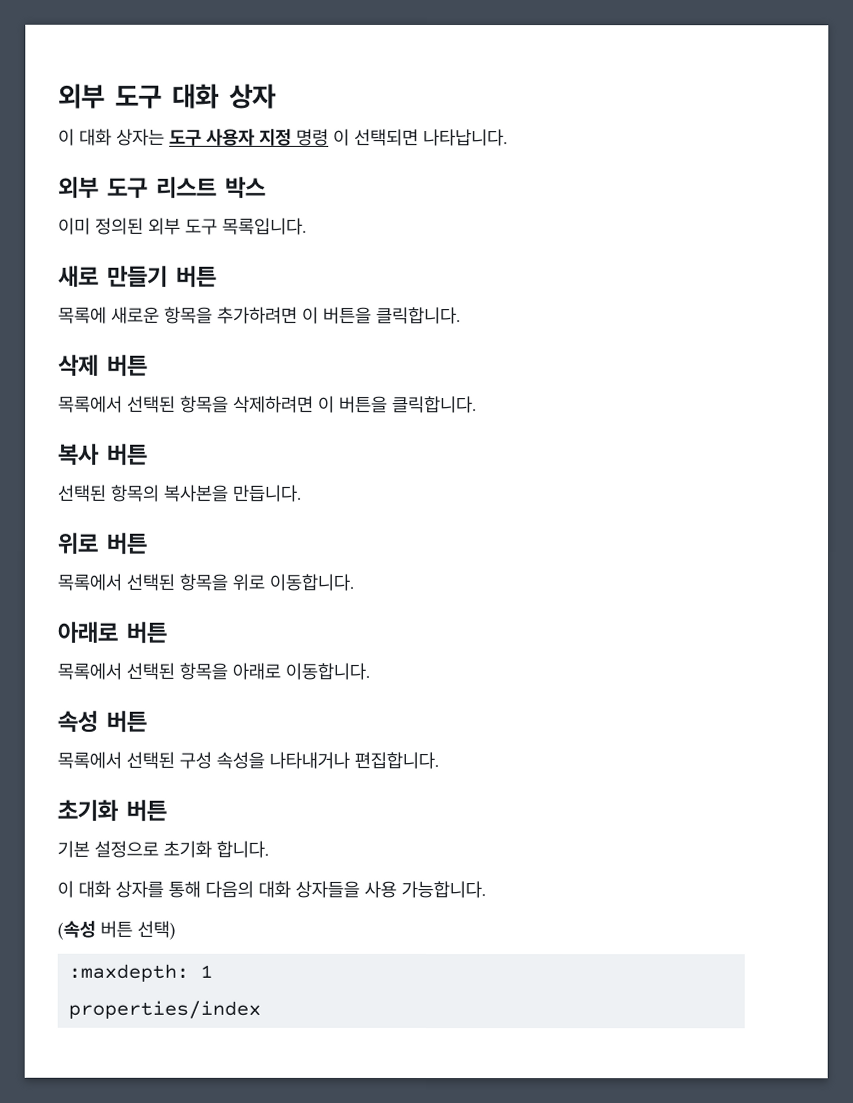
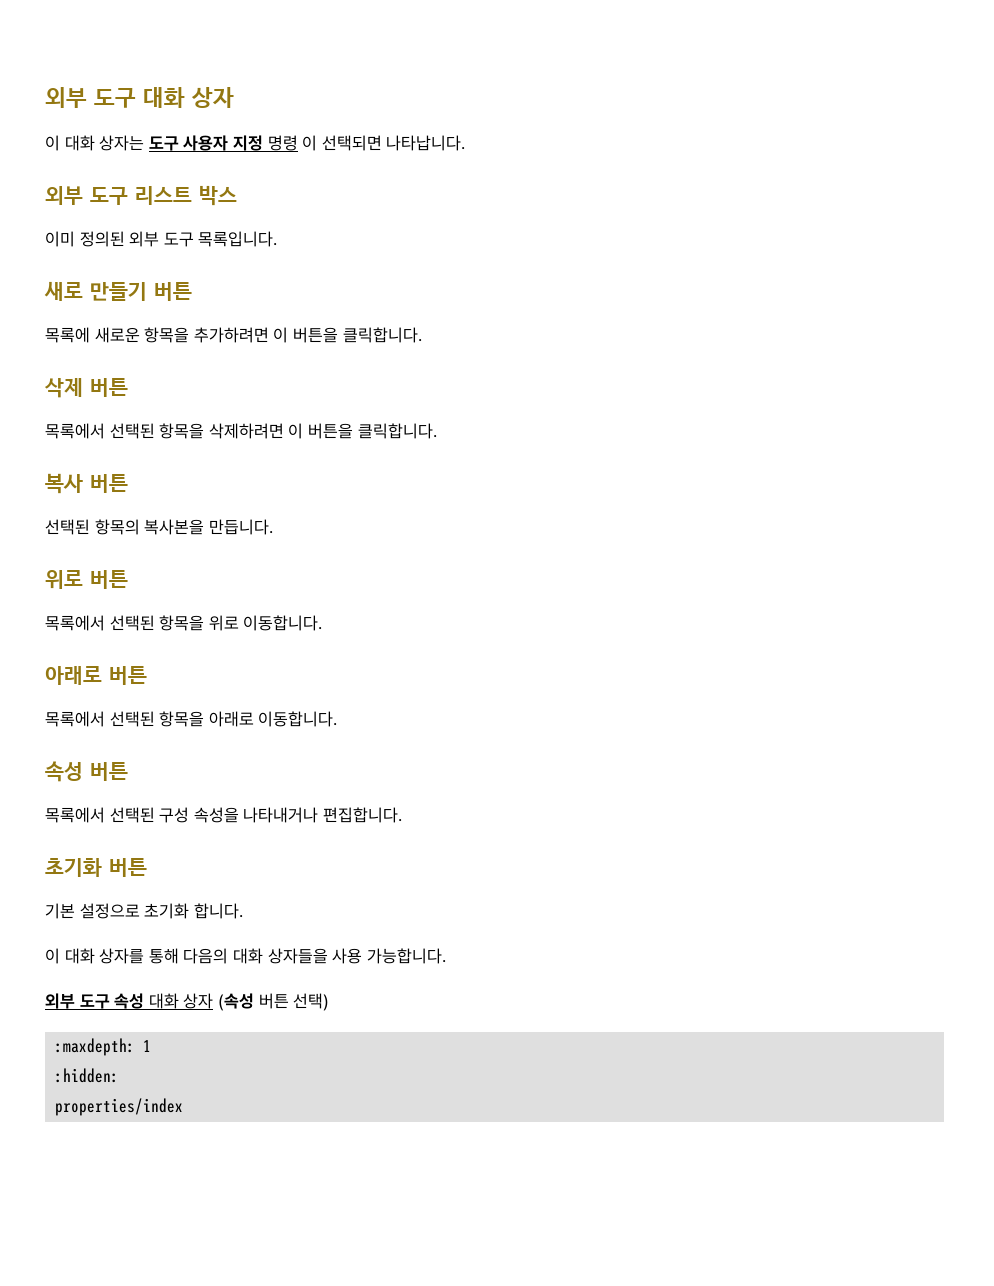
- (속성 버튼 선택)
+ 외부 도구 속성 대화 상자 (속성 버튼 선택)
+ :hidden:

